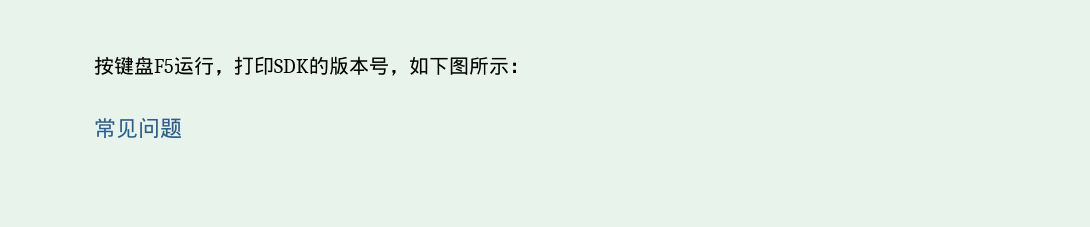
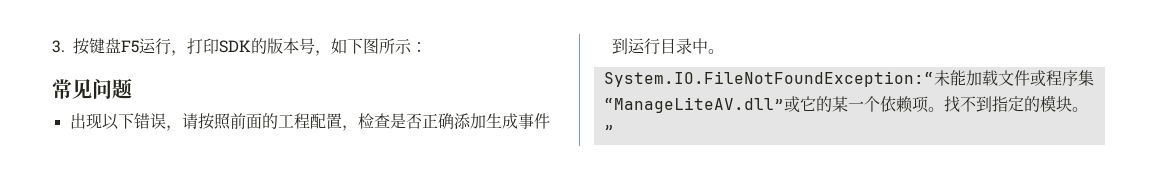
- 按键盘F5运行，打印SDK的版本号，如下图所示：
+ 3.按键盘F5运行，打印SDK的版本号，如下图所示：
+ 出现以下错误，请按照前面的工程配置，检查是否正确添加生成事件到运行目录中。
+ System.IO.FileNotFoundException:“未能加载文件或程序集“ManageLiteAV.dll”或它的某一个依赖项。找不到指定的模块。”

